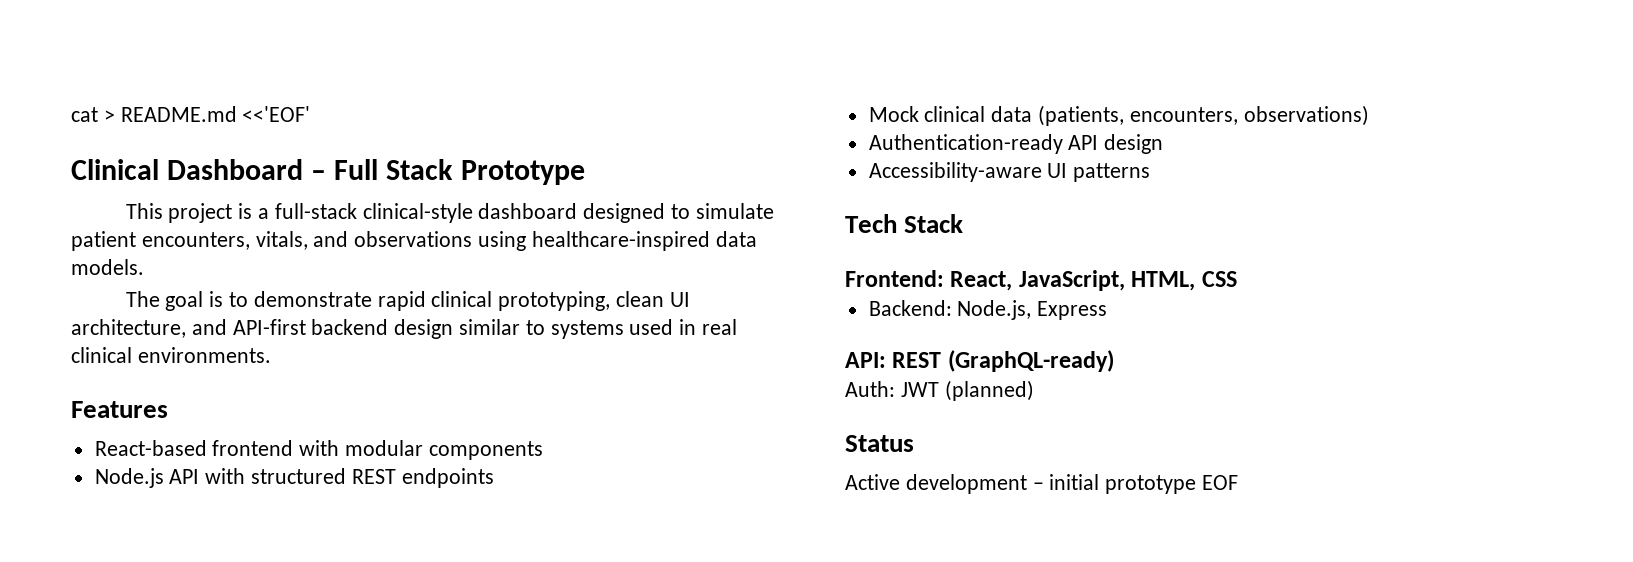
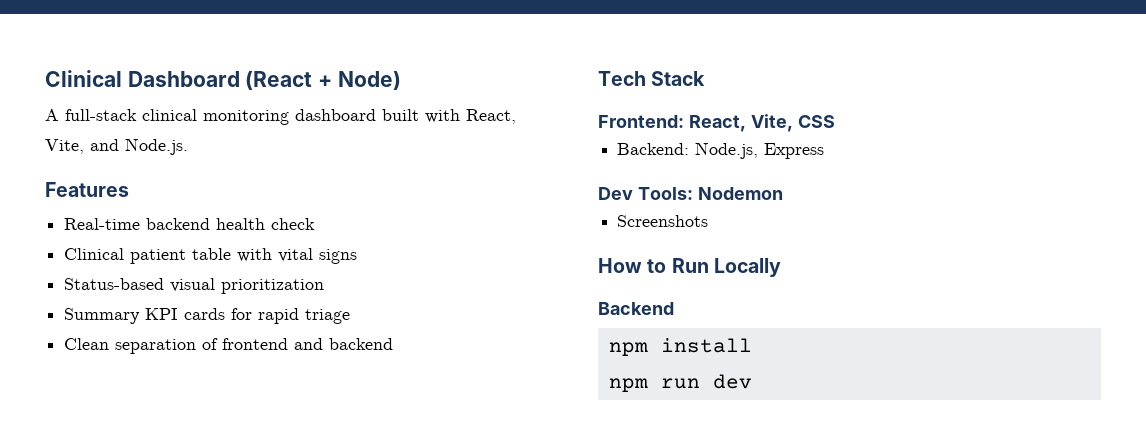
- cat > README.md <<'EOF'
- Clinical Dashboard – Full Stack Prototype
- This project is a full-stack clinical-style dashboard designed to simulate patient encounters, vitals, and observations using healthcare-inspired data models.
- The goal is to demonstrate rapid clinical prototyping, clean UI architecture, and API-first backend design similar to systems used in real clinical environments.
+ Clinical Dashboard (React + Node)
+ A full-stack clinical monitoring dashboard built with React, Vite, and Node.js.
  Features
- React-based frontend with modular components
- Node.js API with structured REST endpoints
- Mock clinical data (patients, encounters, observations)
- Authentication-ready API design
- Accessibility-aware UI patterns
+ Real-time backend health check
+ Clinical patient table with vital signs
+ Status-based visual prioritization
+ Summary KPI cards for rapid triage
+ Clean separation of frontend and backend
- Frontend: React, JavaScript, HTML, CSS
+ Frontend: React, Vite, CSS
- API: REST (GraphQL-ready)
- Auth: JWT (planned)
- Status
- Active development – initial prototype EOF
+ Dev Tools: Nodemon
+ Screenshots
+ How to Run Locally
+ Backend
+ npm install
+ npm run dev

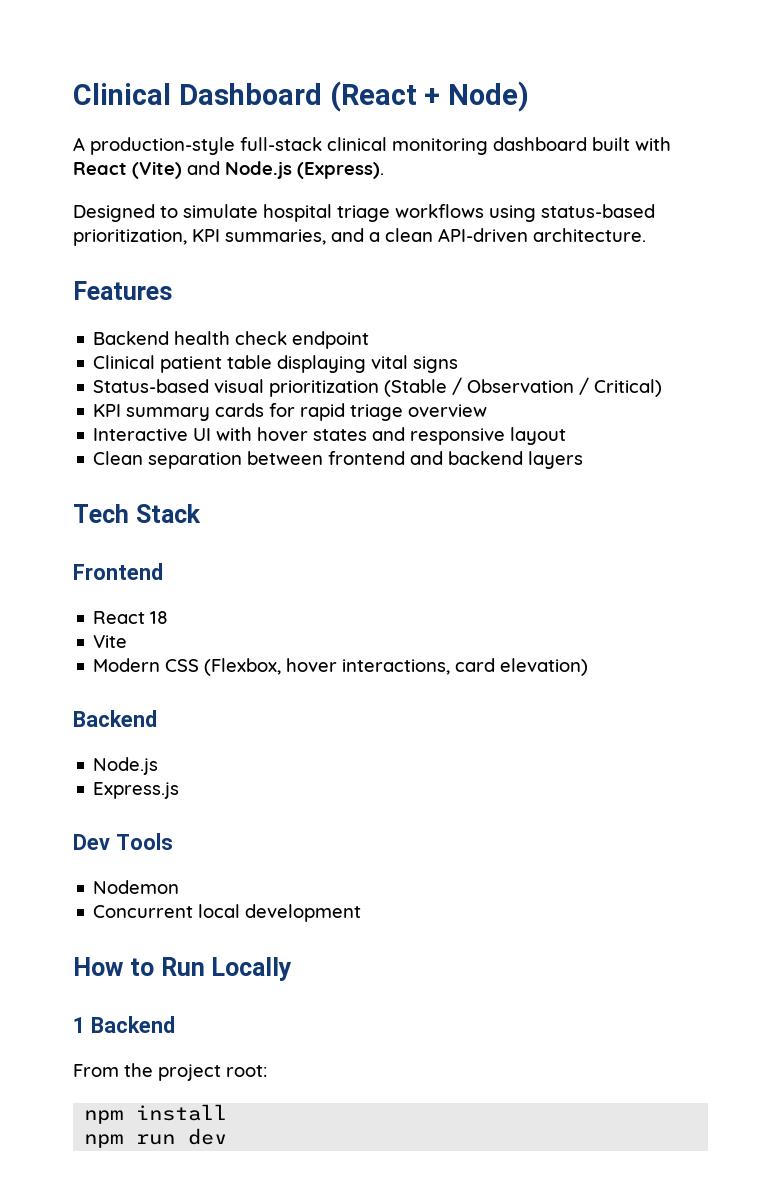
- A full-stack clinical monitoring dashboard built with React, Vite, and Node.js.
+ A production-style full-stack clinical monitoring dashboard built with React (Vite) and Node.js (Express).
+ Designed to simulate hospital triage workflows using status-based prioritization, KPI summaries, and a clean API-driven architecture.
- Real-time backend health check
+ Backend health check endpoint
- Clinical patient table with vital signs
+ Clinical patient table displaying vital signs
- Status-based visual prioritization
- Summary KPI cards for rapid triage
+ Status-based visual prioritization (Stable / Observation / Critical)
+ KPI summary cards for rapid triage overview
+ Interactive UI with hover states and responsive layout
- Clean separation of frontend and backend
+ Clean separation between frontend and backend layers
- Frontend: React, Vite, CSS
- Backend: Node.js, Express
+ Frontend
+ React 18
+ Vite
+ Modern CSS (Flexbox, hover interactions, card elevation)
+ Backend
+ Node.js
+ Express.js
- Dev Tools: Nodemon
+ Dev Tools
+ Nodemon
- Screenshots
+ Concurrent local development
- Backend
+ 1 Backend
+ From the project root:

